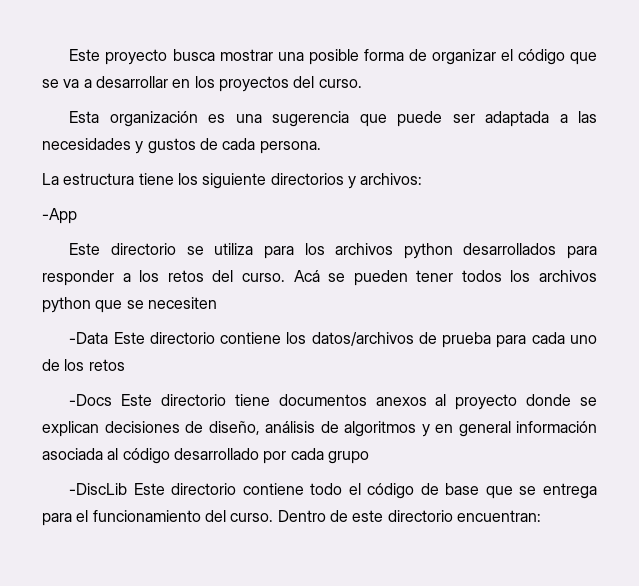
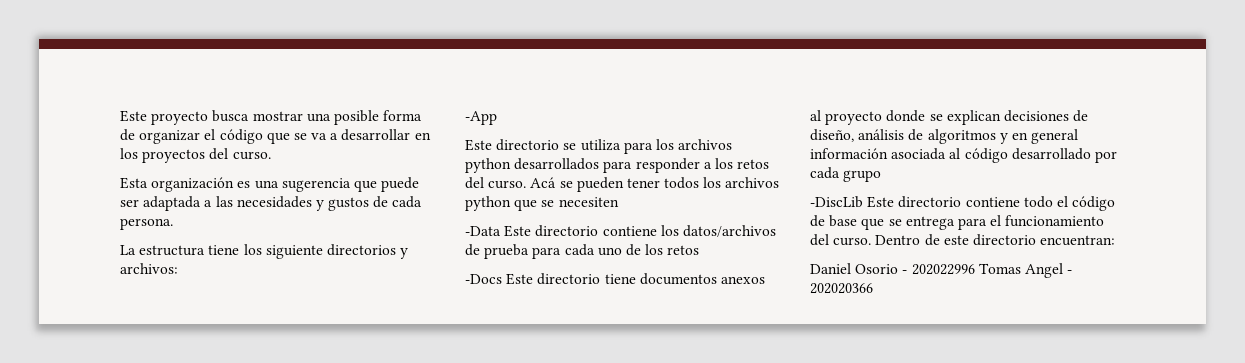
+ Daniel Osorio - 202022996 Tomas Angel - 202020366

